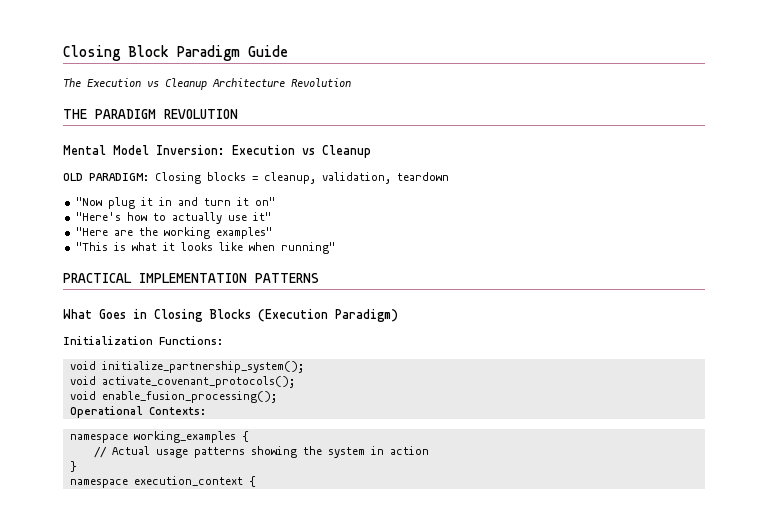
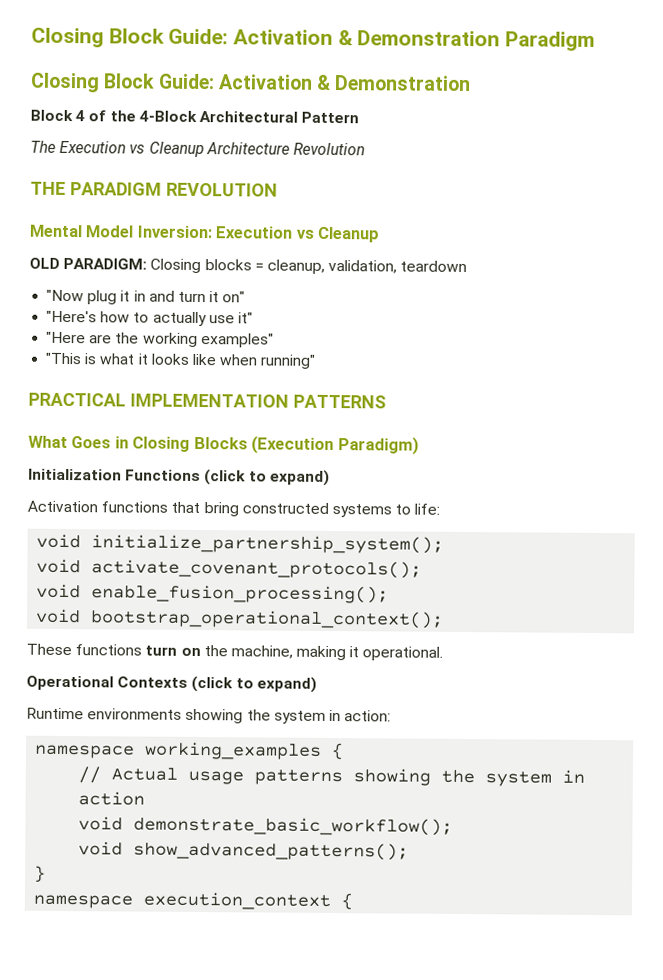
- Closing Block Paradigm Guide
+ Closing Block Guide: Activation & Demonstration Paradigm
+ Closing Block Guide: Activation & Demonstration
+ Block 4 of the 4-Block Architectural Pattern
- Initialization Functions:
+ Initialization Functions (click to expand)
+ Activation functions that bring constructed systems to life:
- Operational Contexts:
+ void bootstrap_operational_context();
+ These functions turn on the machine, making it operational.
+ Operational Contexts (click to expand)
+ Runtime environments showing the system in action:
+ void demonstrate_basic_workflow();
+ void show_advanced_patterns();

